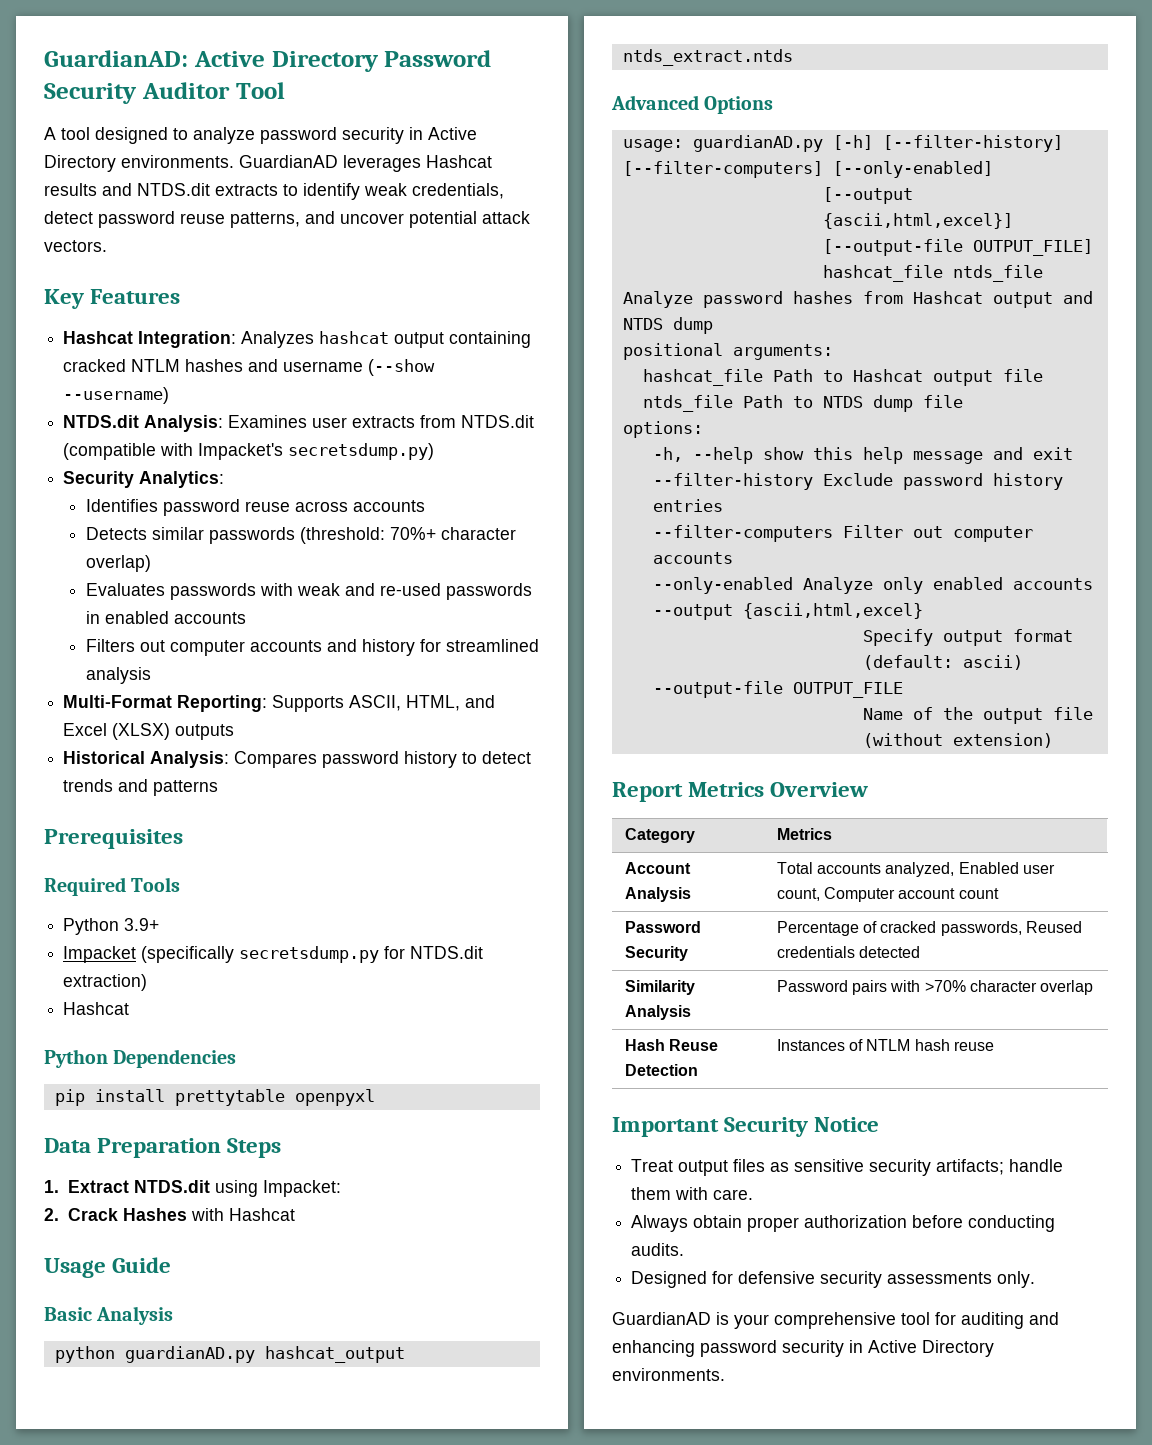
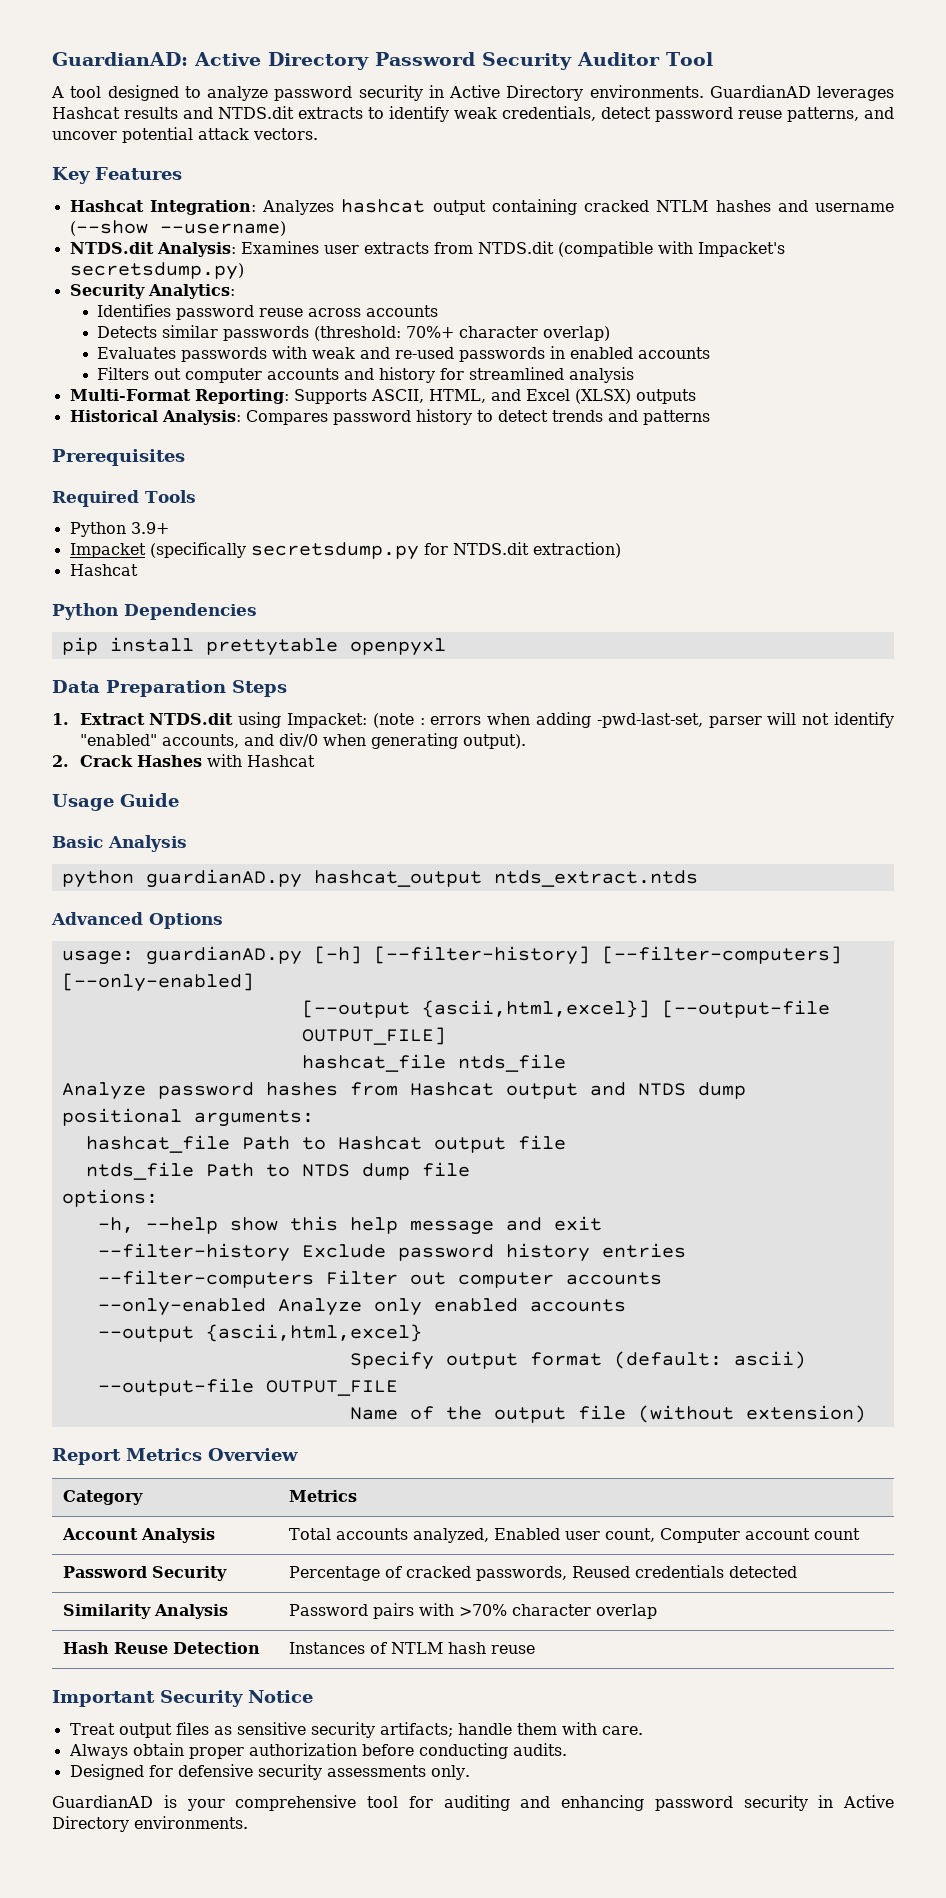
- 1. Extract NTDS.dit using Impacket:
+ 1. Extract NTDS.dit using Impacket: (note : errors when adding -pwd-last-set, parser will not identify "enabled" accounts, and div/0 when generating output).

